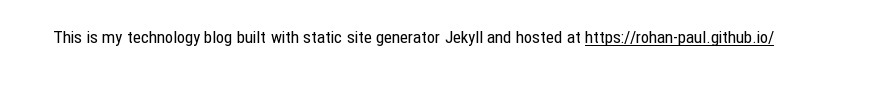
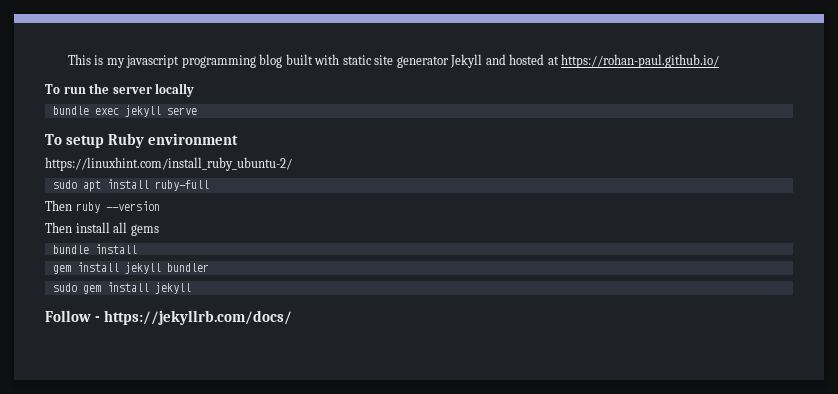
- This is my technology blog built with static site generator Jekyll and hosted at https://rohan-paul.github.io/
+ This is my javascript programming blog built with static site generator Jekyll and hosted at https://rohan-paul.github.io/
+ To run the server locally
+ bundle exec jekyll serve
+ To setup Ruby environment
+ https://linuxhint.com/install_ruby_ubuntu-2/
+ sudo apt install ruby-full
+ Then ruby --version
+ Then install all gems
+ bundle install
+ gem install jekyll bundler
+ sudo gem install jekyll
+ Follow - https://jekyllrb.com/docs/

